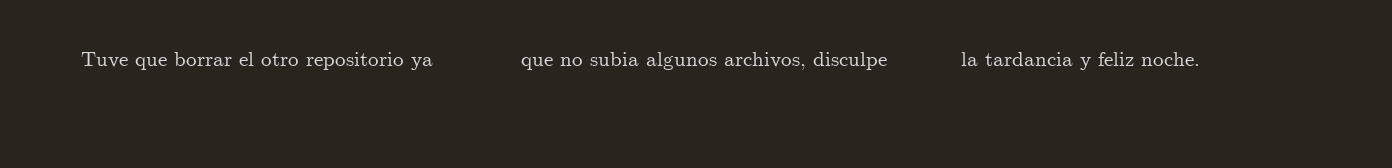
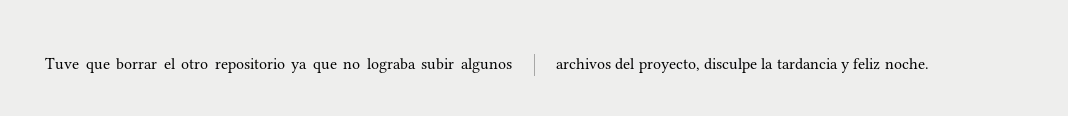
- Tuve que borrar el otro repositorio ya que no subia algunos archivos, disculpe la tardancia y feliz noche.
+ Tuve que borrar el otro repositorio ya que no lograba subir algunos archivos del proyecto, disculpe la tardancia y feliz noche.

